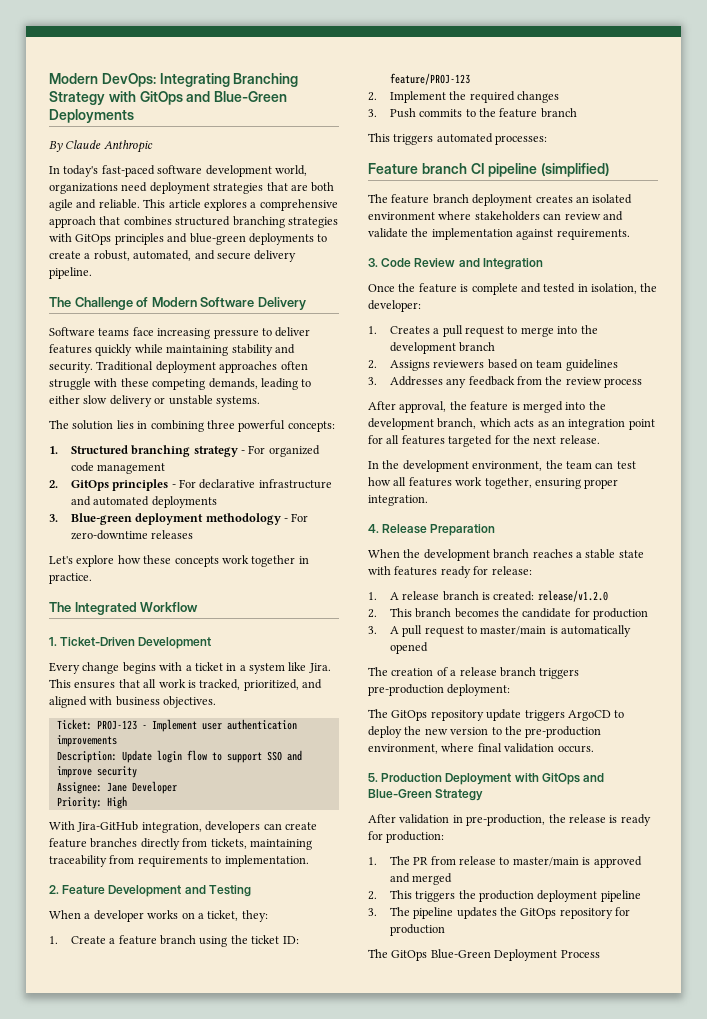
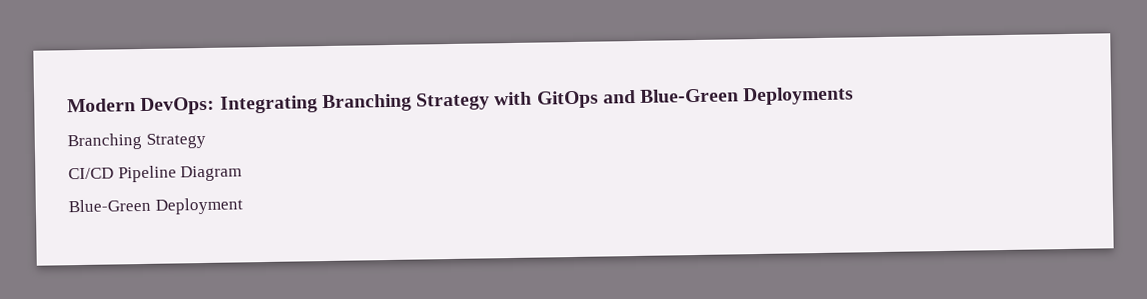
  Modern DevOps: Integrating Branching Strategy with GitOps and Blue-Green Deployments
- By Claude Anthropic
- In today's fast-paced software development world, organizations need deployment strategies that are both agile and reliable. This article explores a comprehensive approach that combines structured branching strategies with GitOps principles and blue-green deployments to create a robust, automated, and secure delivery pipeline.
- The Challenge of Modern Software Delivery
- Software teams face increasing pressure to deliver features quickly while maintaining stability and security. Traditional deployment approaches often struggle with these competing demands, leading to either slow delivery or unstable systems.
- The solution lies in combining three powerful concepts:
- 1. Structured branching strategy - For organized code management
- 2. GitOps principles - For declarative infrastructure and automated deployments
- 3. Blue-green deployment methodology - For zero-downtime releases
- Let's explore how these concepts work together in practice.
- The Integrated Workflow
- 1. Ticket-Driven Development
- Every change begins with a ticket in a system like Jira. This ensures that all work is tracked, prioritized, and aligned with business objectives.
- Ticket: PROJ-123 - Implement user authentication improvements
- Description: Update login flow to support SSO and improve security
- Assignee: Jane Developer
- Priority: High
- With Jira-GitHub integration, developers can create feature branches directly from tickets, maintaining traceability from requirements to implementation.
- 2. Feature Development and Testing
- When a developer works on a ticket, they:
- 1. Create a feature branch using the ticket ID: feature/PROJ-123
- 2. Implement the required changes
- 3. Push commits to the feature branch
- This triggers automated processes:
- Feature branch CI pipeline (simplified)
- The feature branch deployment creates an isolated environment where stakeholders can review and validate the implementation against requirements.
- 3. Code Review and Integration
- Once the feature is complete and tested in isolation, the developer:
- 1. Creates a pull request to merge into the development branch
- 2. Assigns reviewers based on team guidelines
- 3. Addresses any feedback from the review process
- After approval, the feature is merged into the development branch, which acts as an integration point for all features targeted for the next release.
- In the development environment, the team can test how all features work together, ensuring proper integration.
- 4. Release Preparation
- When the development branch reaches a stable state with features ready for release:
- 1. A release branch is created: release/v1.2.0
- 2. This branch becomes the candidate for production
- 3. A pull request to master/main is automatically opened
- The creation of a release branch triggers pre-production deployment:
- The GitOps repository update triggers ArgoCD to deploy the new version to the pre-production environment, where final validation occurs.
- 5. Production Deployment with GitOps and Blue-Green Strategy
- After validation in pre-production, the release is ready for production:
- 1. The PR from release to master/main is approved and merged
- 2. This triggers the production deployment pipeline
- 3. The pipeline updates the GitOps repository for production
- The GitOps Blue-Green Deployment Process
+ Branching Strategy
+ CI/CD Pipeline Diagram
+ Blue-Green Deployment

